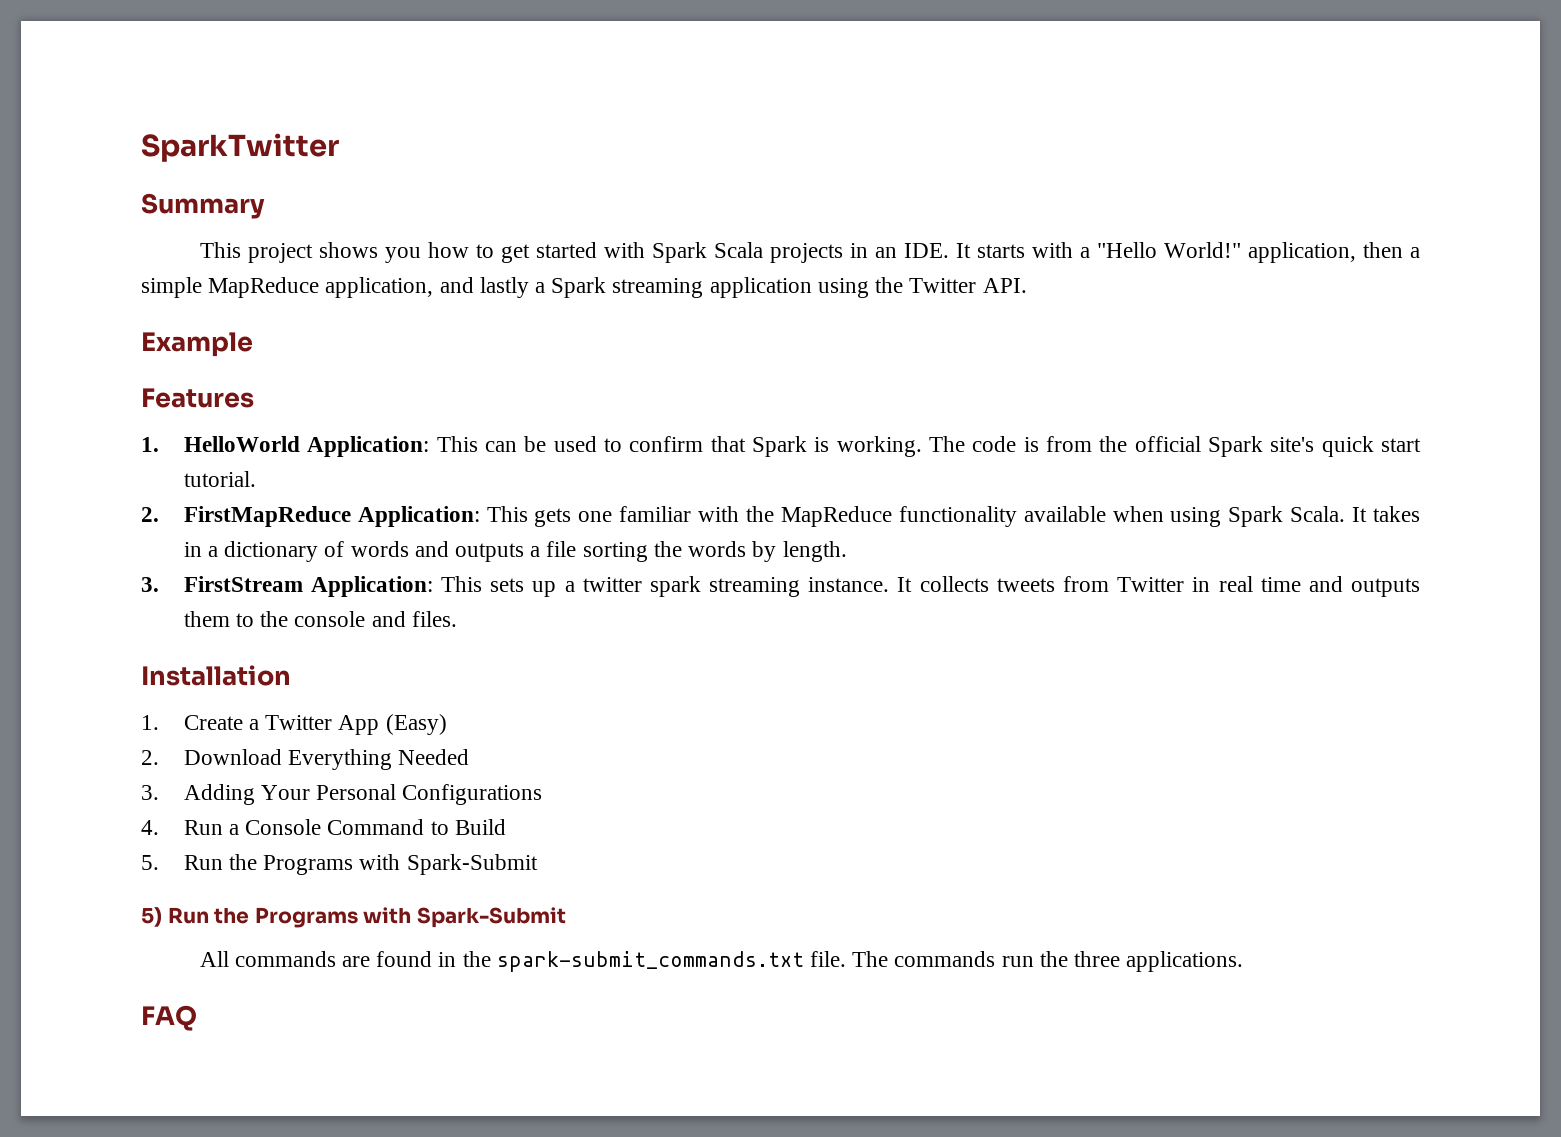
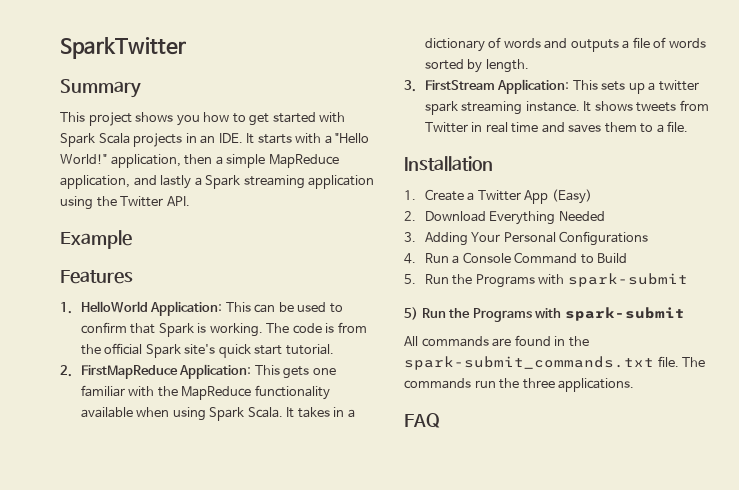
- It takes in a dictionary of words and outputs a file sorting the words by length.
+ It takes in a dictionary of words and outputs a file of words sorted by length.
- It collects tweets from Twitter in real time and outputs them to the console and files.
+ It shows tweets from Twitter in real time and saves them to a file.
- 5. Run the Programs with Spark-Submit
+ 5. Run the Programs with spark-submit
- 5) Run the Programs with Spark-Submit
+ 5) Run the Programs with spark-submit

